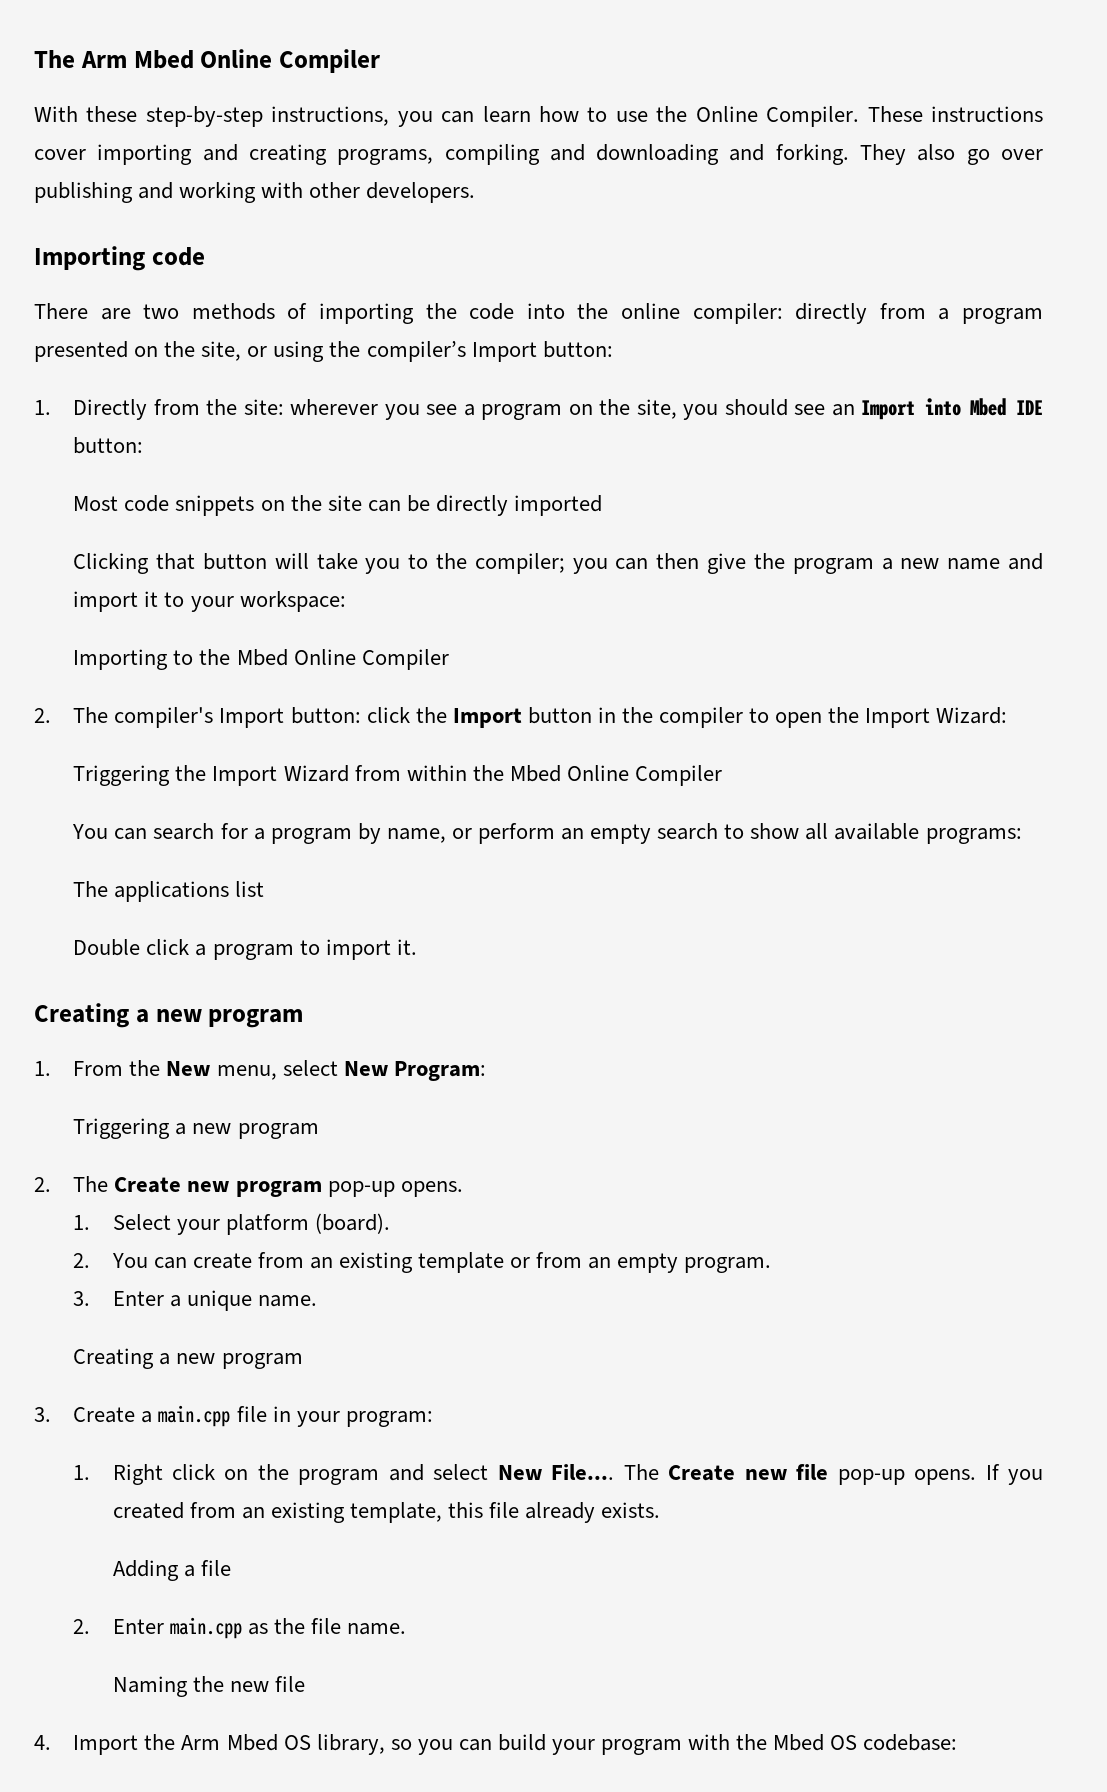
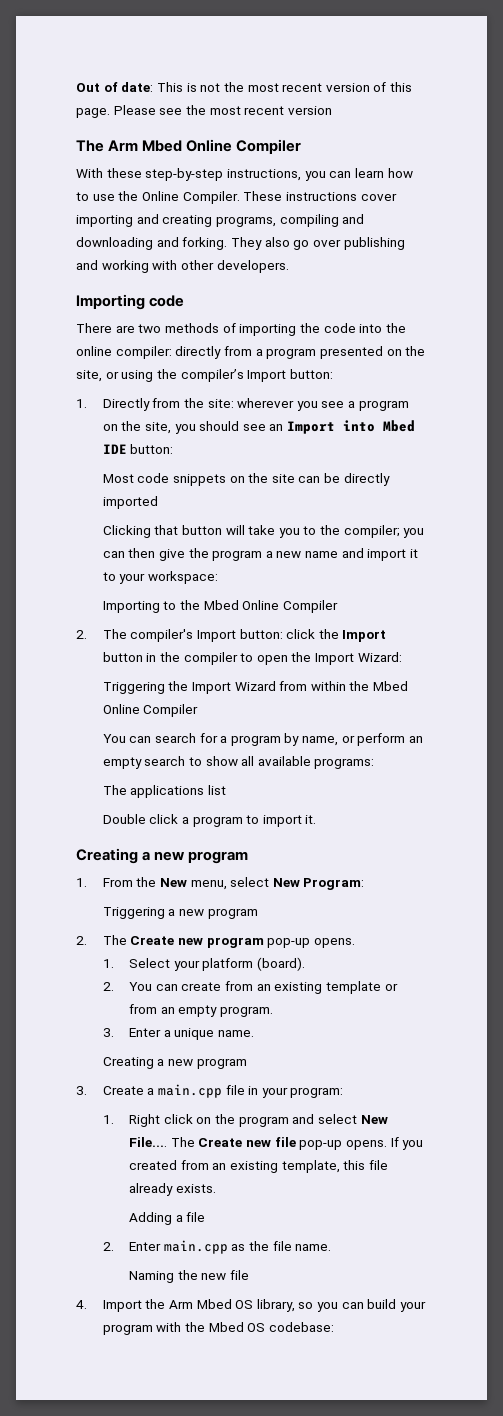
+ Out of date: This is not the most recent version of this page. Please see the most recent version

